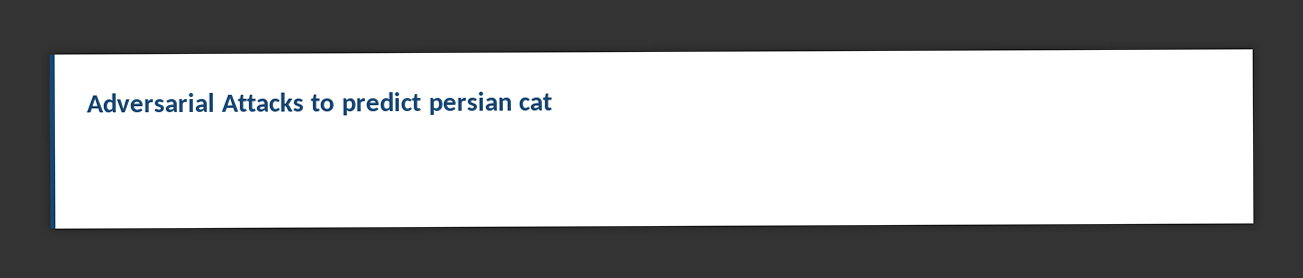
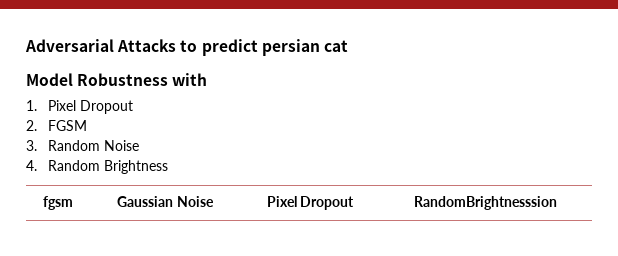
+ Model Robustness with
+ 1. Pixel Dropout
+ 2. FGSM
+ 3. Random Noise
+ 4. Random Brightness
+ fgsm | Gaussian Noise | Pixel Dropout | RandomBrightnesssion

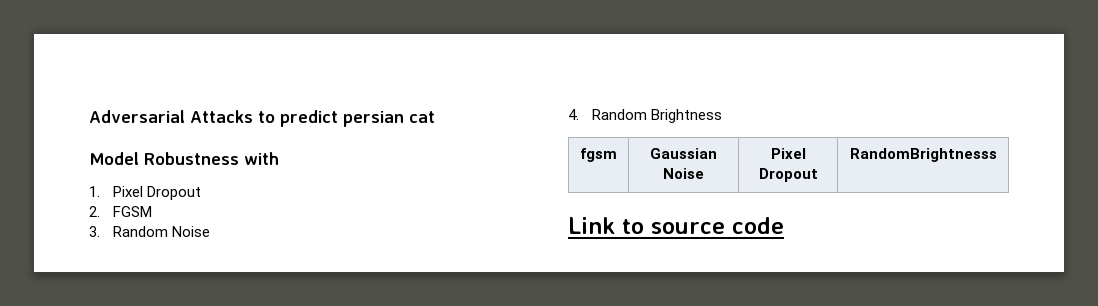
- fgsm | Gaussian Noise | Pixel Dropout | RandomBrightnesssion
+ fgsm | Gaussian Noise | Pixel Dropout | RandomBrightnesss
+ Link to source code

